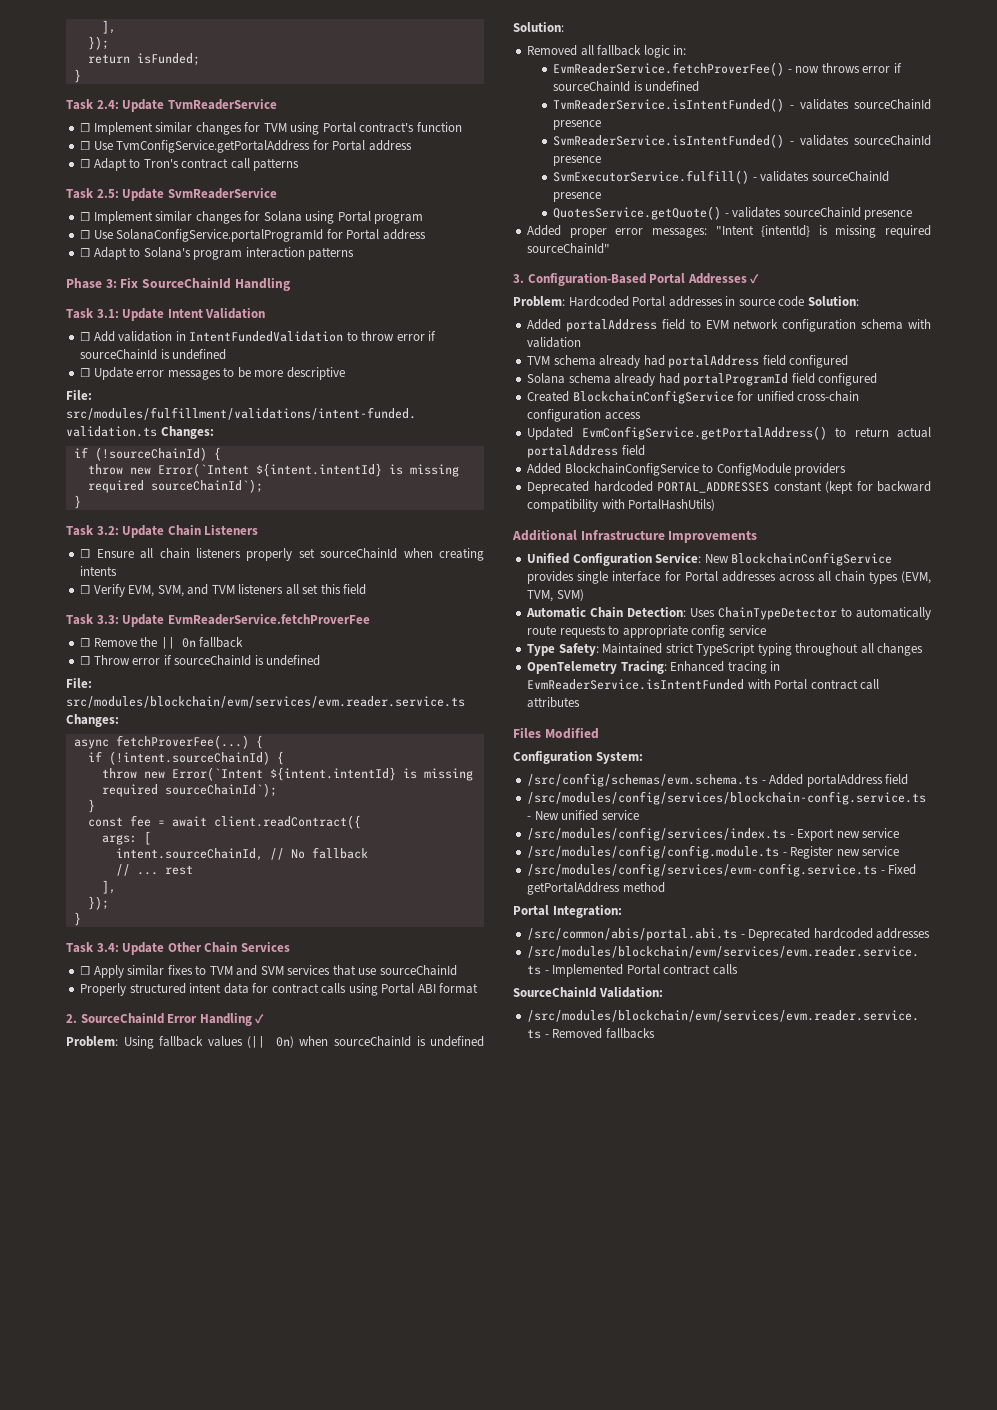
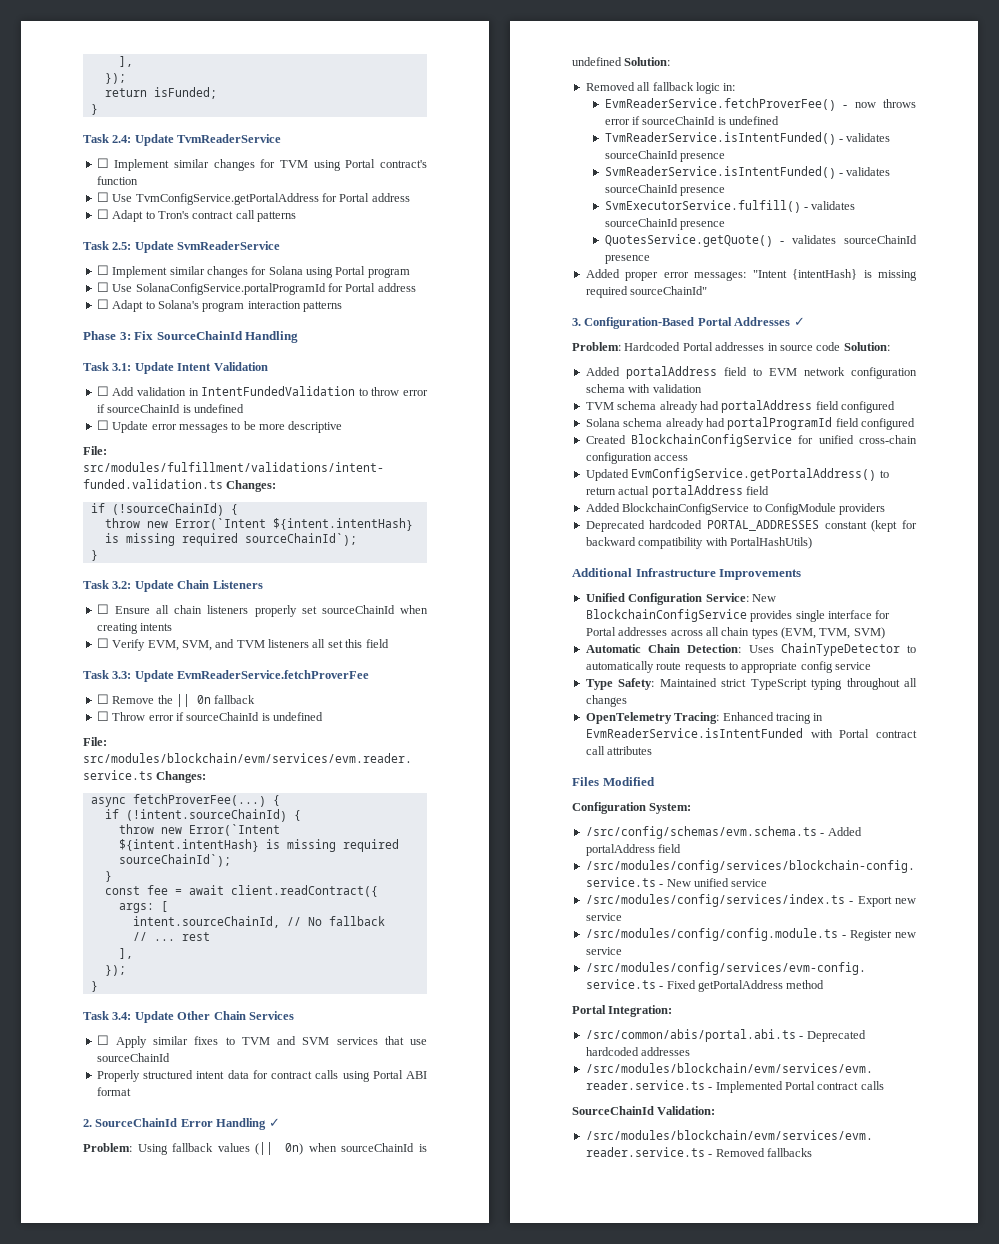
  if (!sourceChainId) {
- throw new Error(`Intent ${intent.intentId} is missing required sourceChainId`);
+ throw new Error(`Intent ${intent.intentHash} is missing required sourceChainId`);
  if (!intent.sourceChainId) {
- throw new Error(`Intent ${intent.intentId} is missing required sourceChainId`);
+ throw new Error(`Intent ${intent.intentHash} is missing required sourceChainId`);
- Added proper error messages: "Intent {intentId} is missing required sourceChainId"
+ Added proper error messages: "Intent {intentHash} is missing required sourceChainId"

